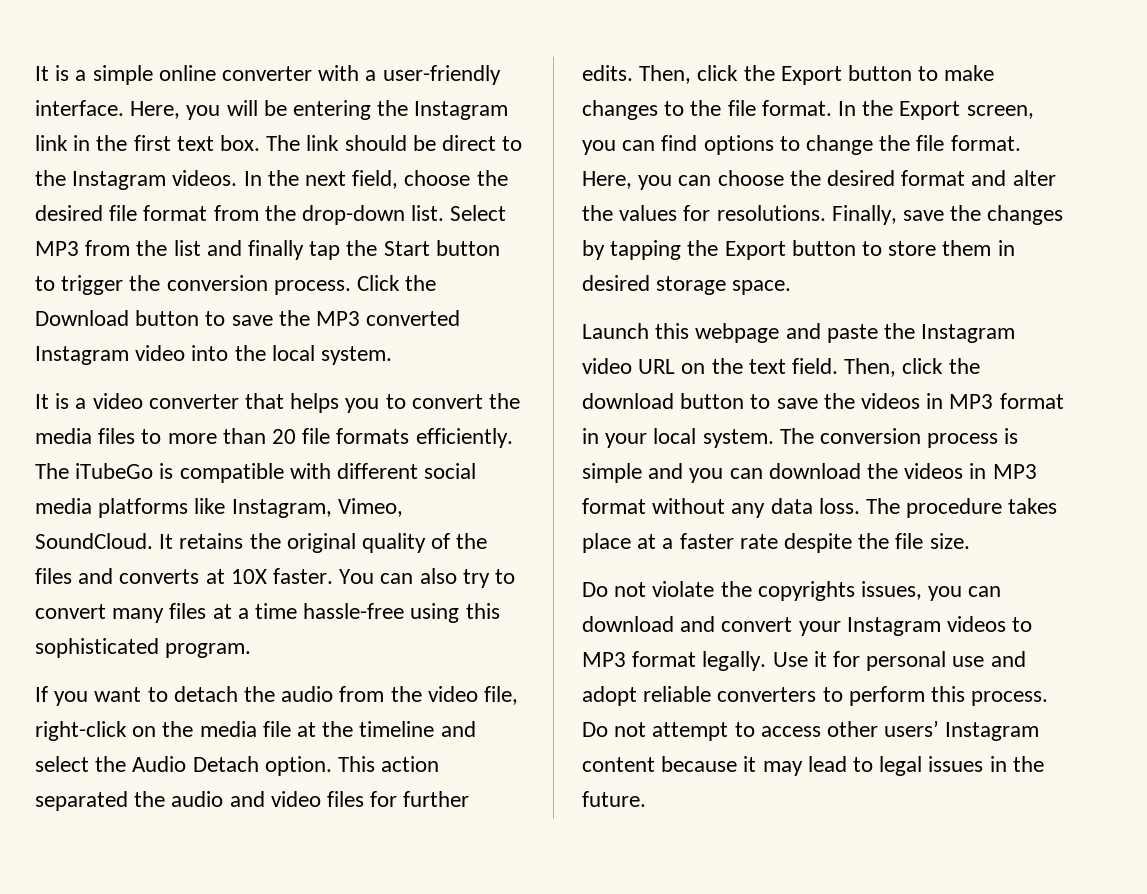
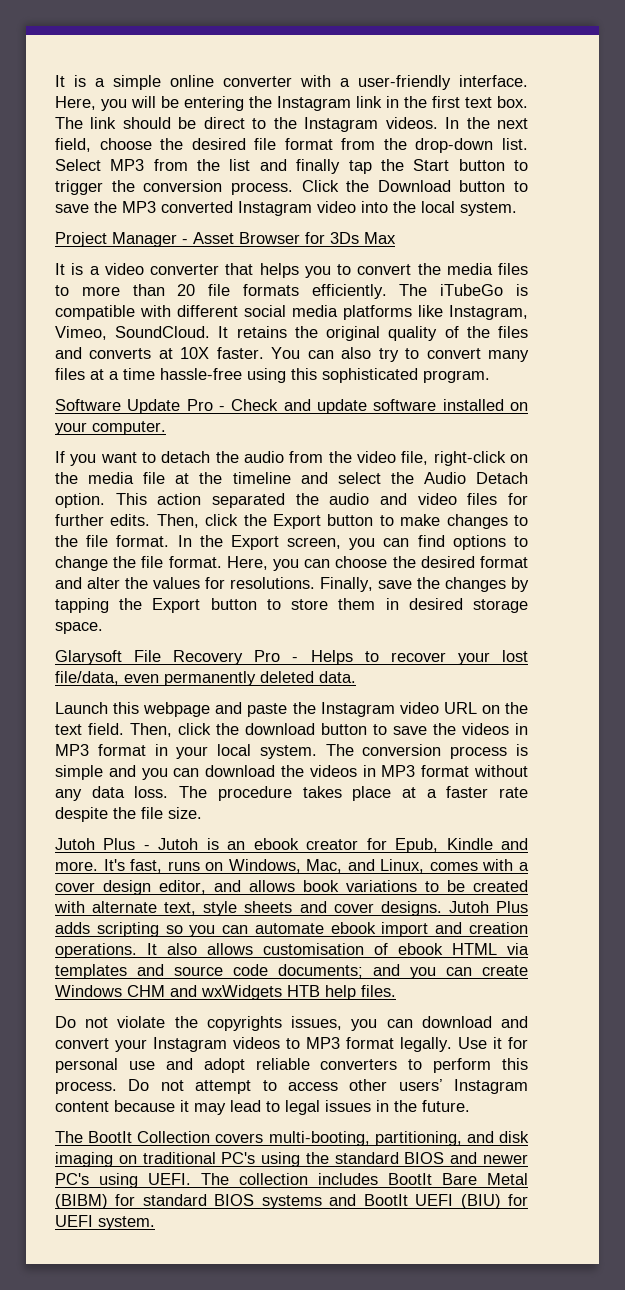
+ Project Manager - Asset Browser for 3Ds Max
+ Software Update Pro - Check and update software installed on your computer.
+ Glarysoft File Recovery Pro - Helps to recover your lost file/data, even permanently deleted data.
+ Jutoh Plus - Jutoh is an ebook creator for Epub, Kindle and more. It's fast, runs on Windows, Mac, and Linux, comes with a cover design editor, and allows book variations to be created with alternate text, style sheets and cover designs. Jutoh Plus adds scripting so you can automate ebook import and creation operations. It also allows customisation of ebook HTML via templates and source code documents; and you can create Windows CHM and wxWidgets HTB help files.
+ The BootIt Collection covers multi-booting, partitioning, and disk imaging on traditional PC's using the standard BIOS and newer PC's using UEFI. The collection includes BootIt Bare Metal (BIBM) for standard BIOS systems and BootIt UEFI (BIU) for UEFI system.

